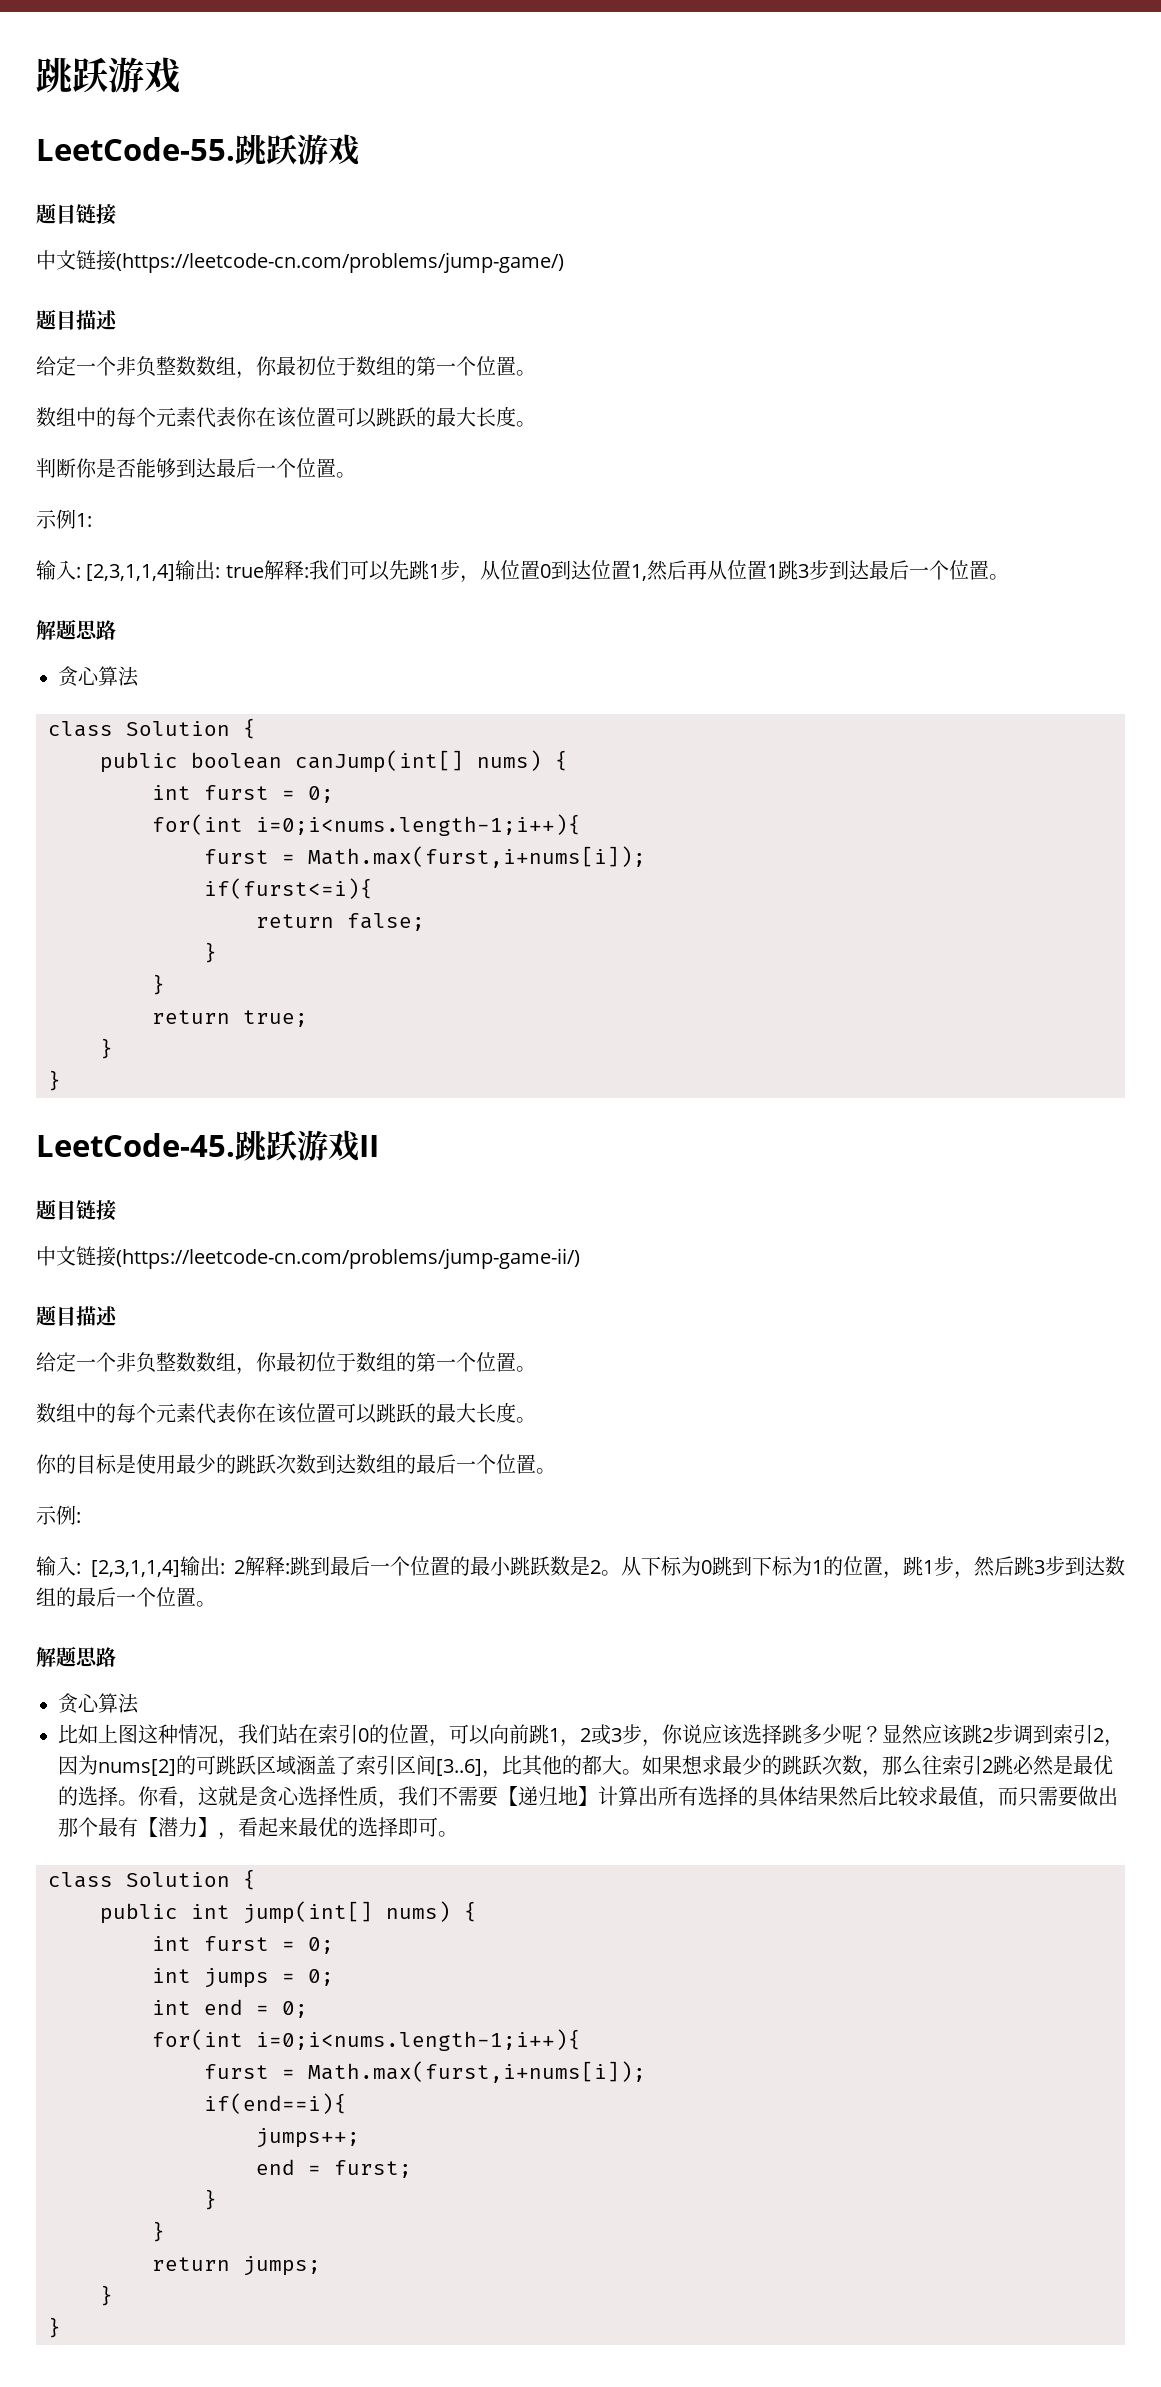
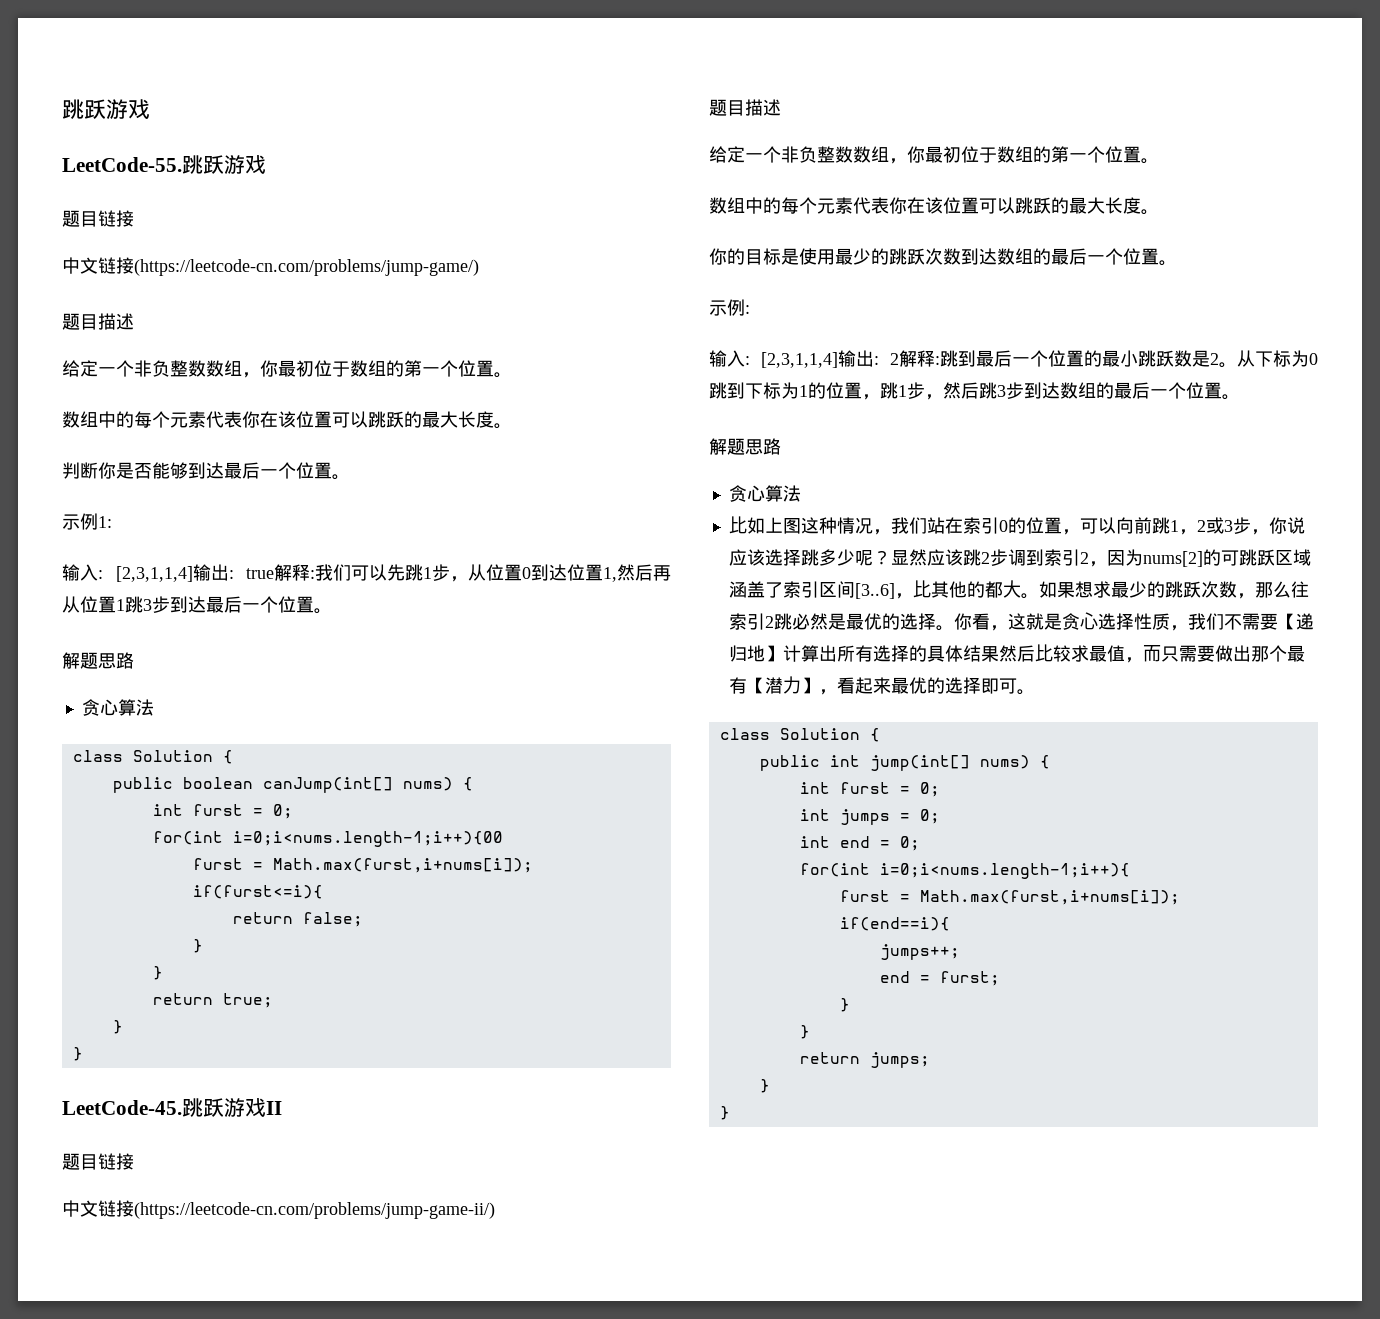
  public boolean canJump(int[] nums) {
  int furst = 0;
- for(int i=0;i<nums.length-1;i++){
+ for(int i=0;i<nums.length-1;i++){00

